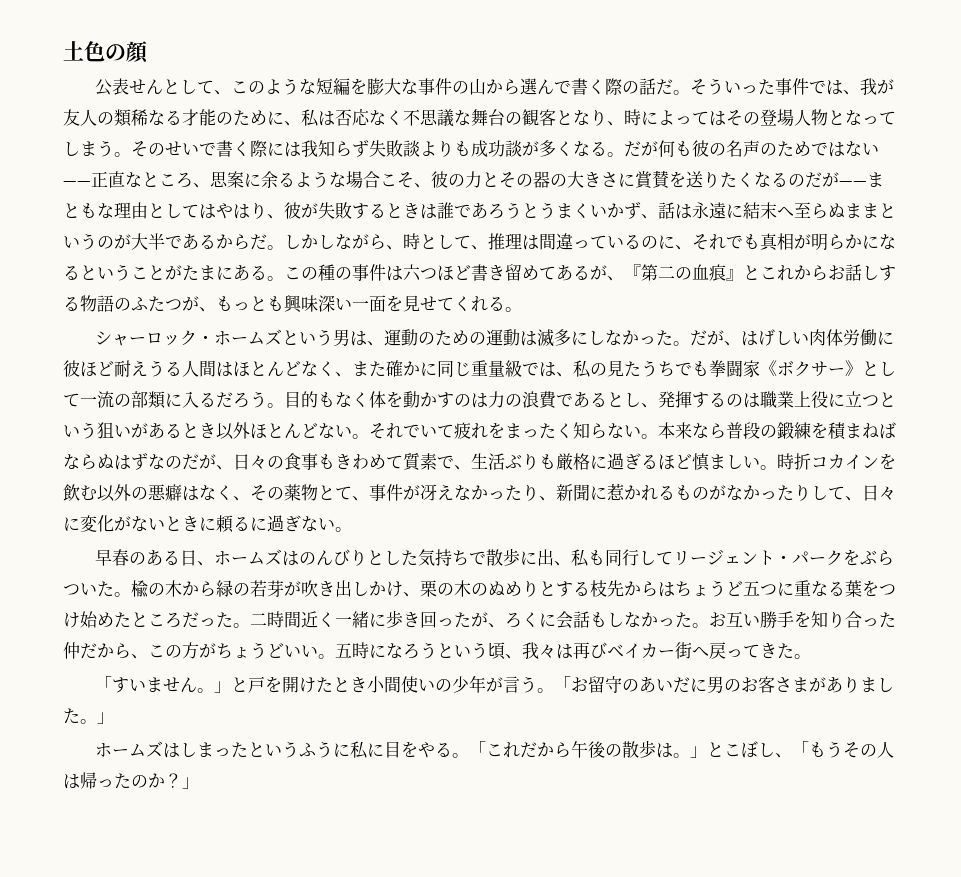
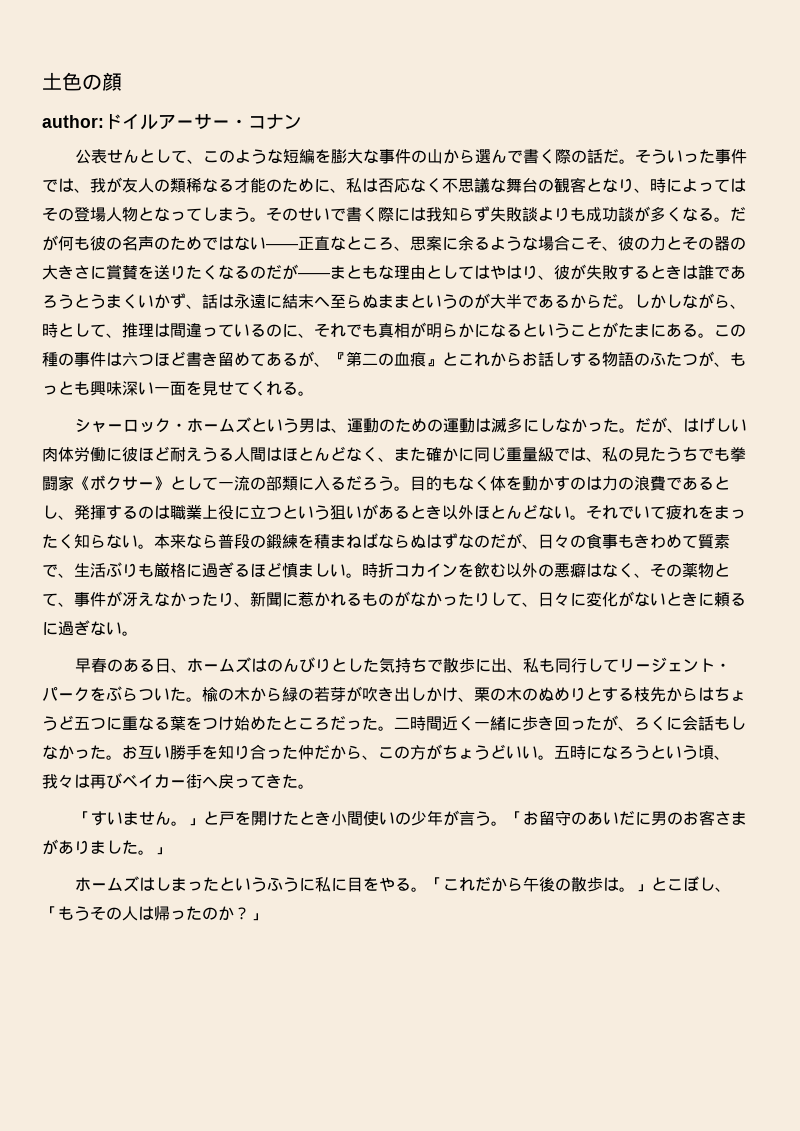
+ author:ドイルアーサー・コナン

